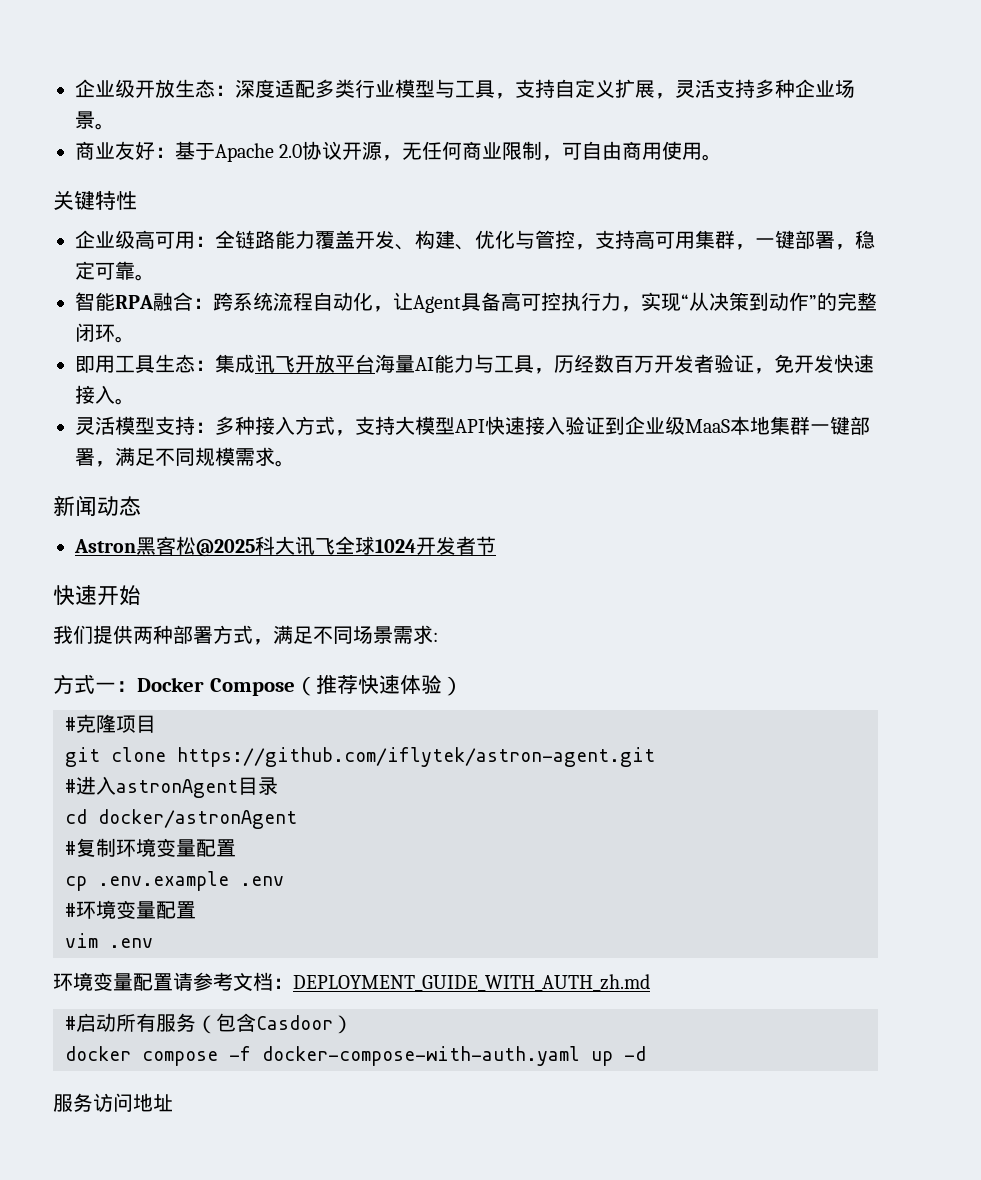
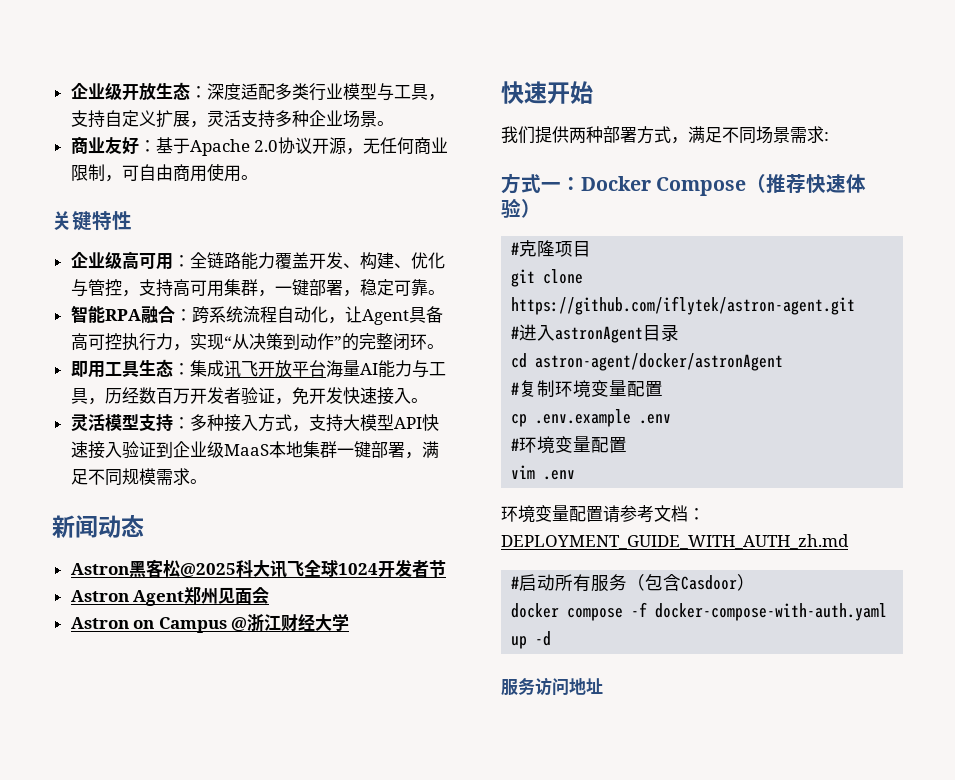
+ Astron Agent郑州见面会
+ Astron on Campus @浙江财经大学
- cd docker/astronAgent
+ cd astron-agent/docker/astronAgent

